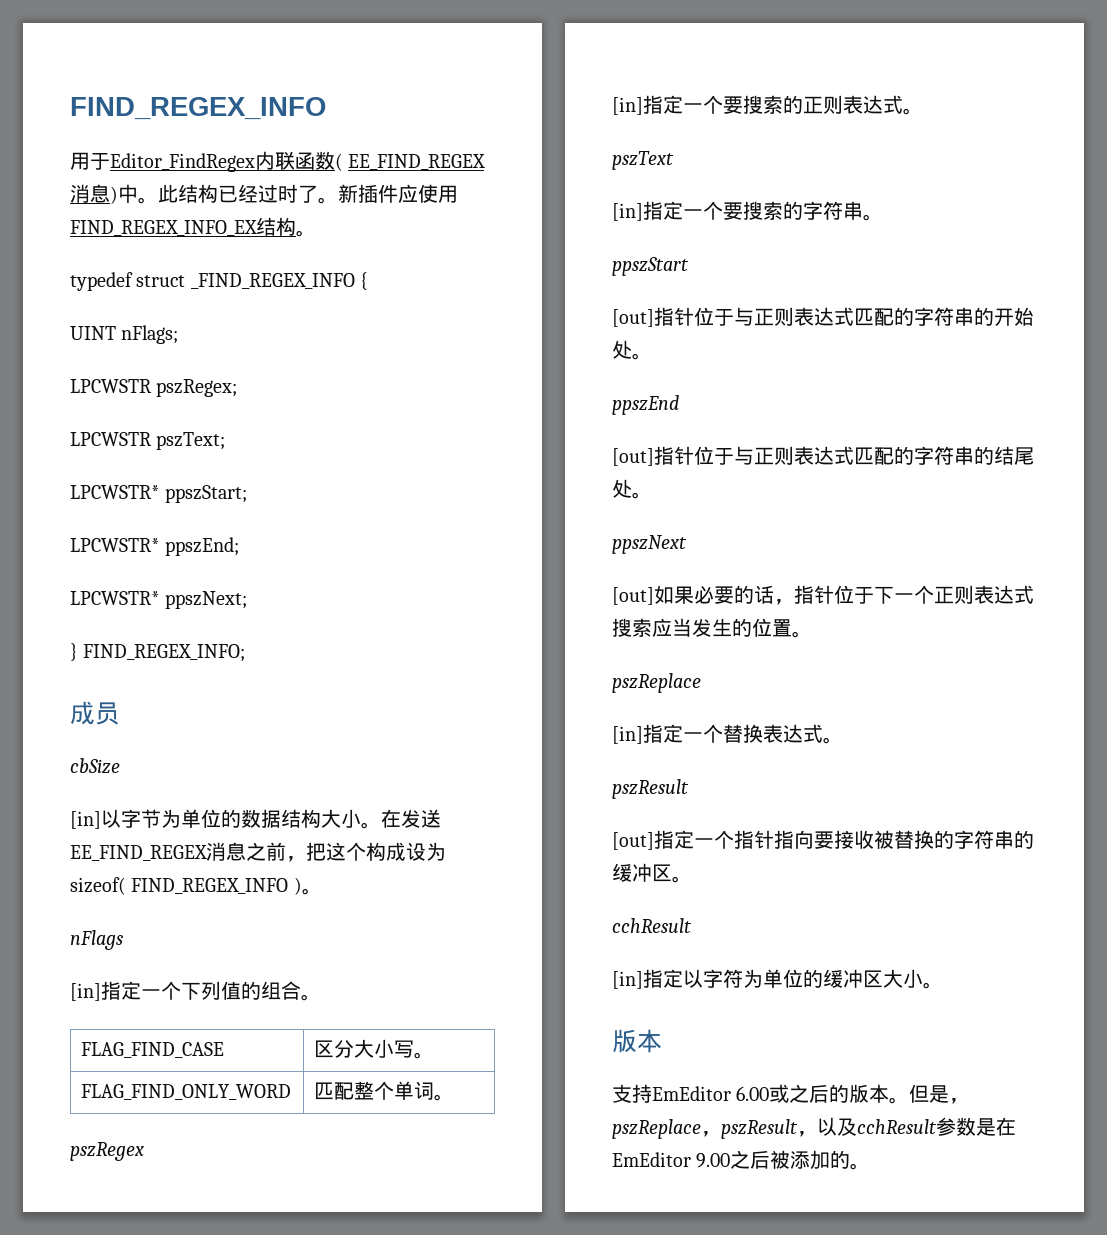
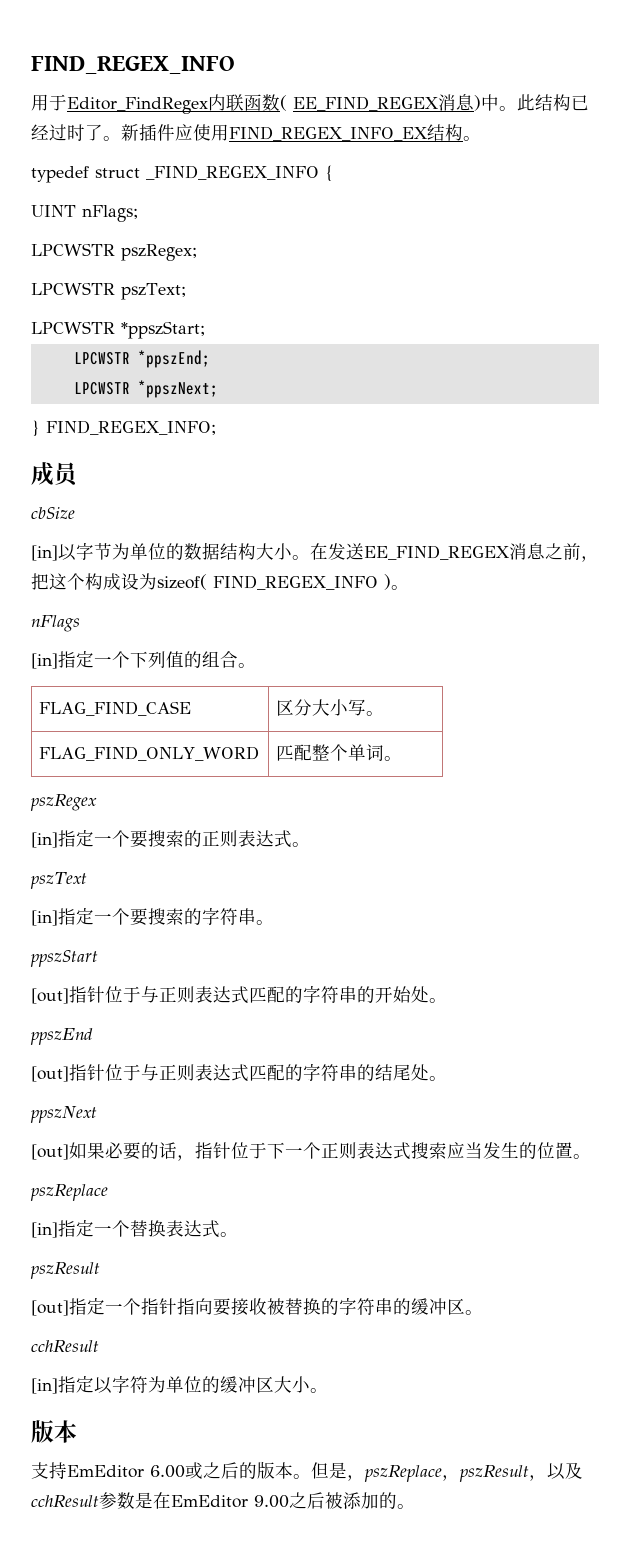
- LPCWSTR* ppszStart;
- LPCWSTR* ppszEnd;
- LPCWSTR* ppszNext;
+ LPCWSTR *ppszStart;
+ LPCWSTR *ppszEnd;
+ LPCWSTR *ppszNext;

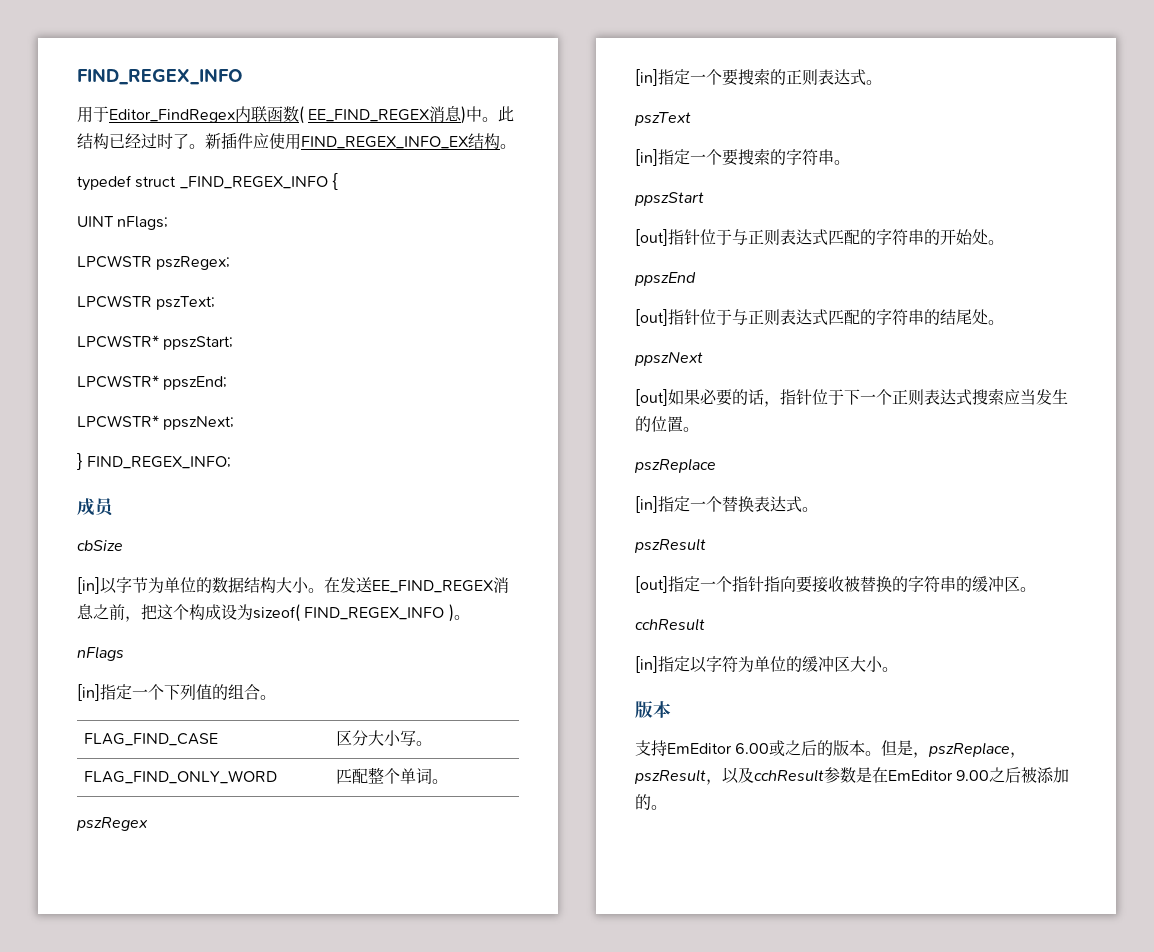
- LPCWSTR *ppszStart;
- LPCWSTR *ppszEnd;
- LPCWSTR *ppszNext;
+ LPCWSTR* ppszStart;
+ LPCWSTR* ppszEnd;
+ LPCWSTR* ppszNext;

